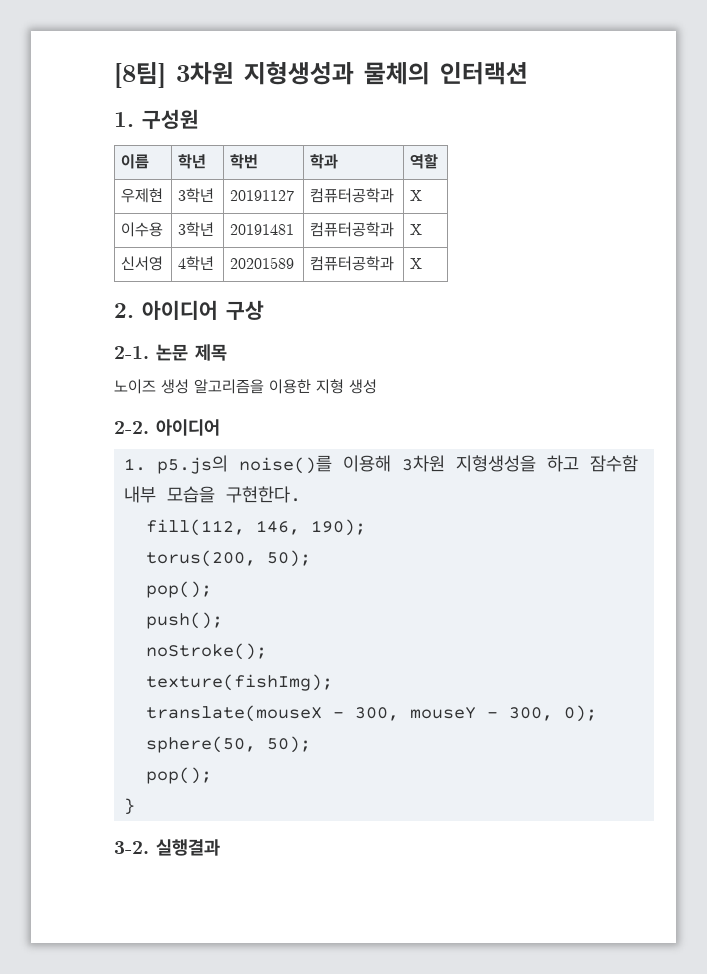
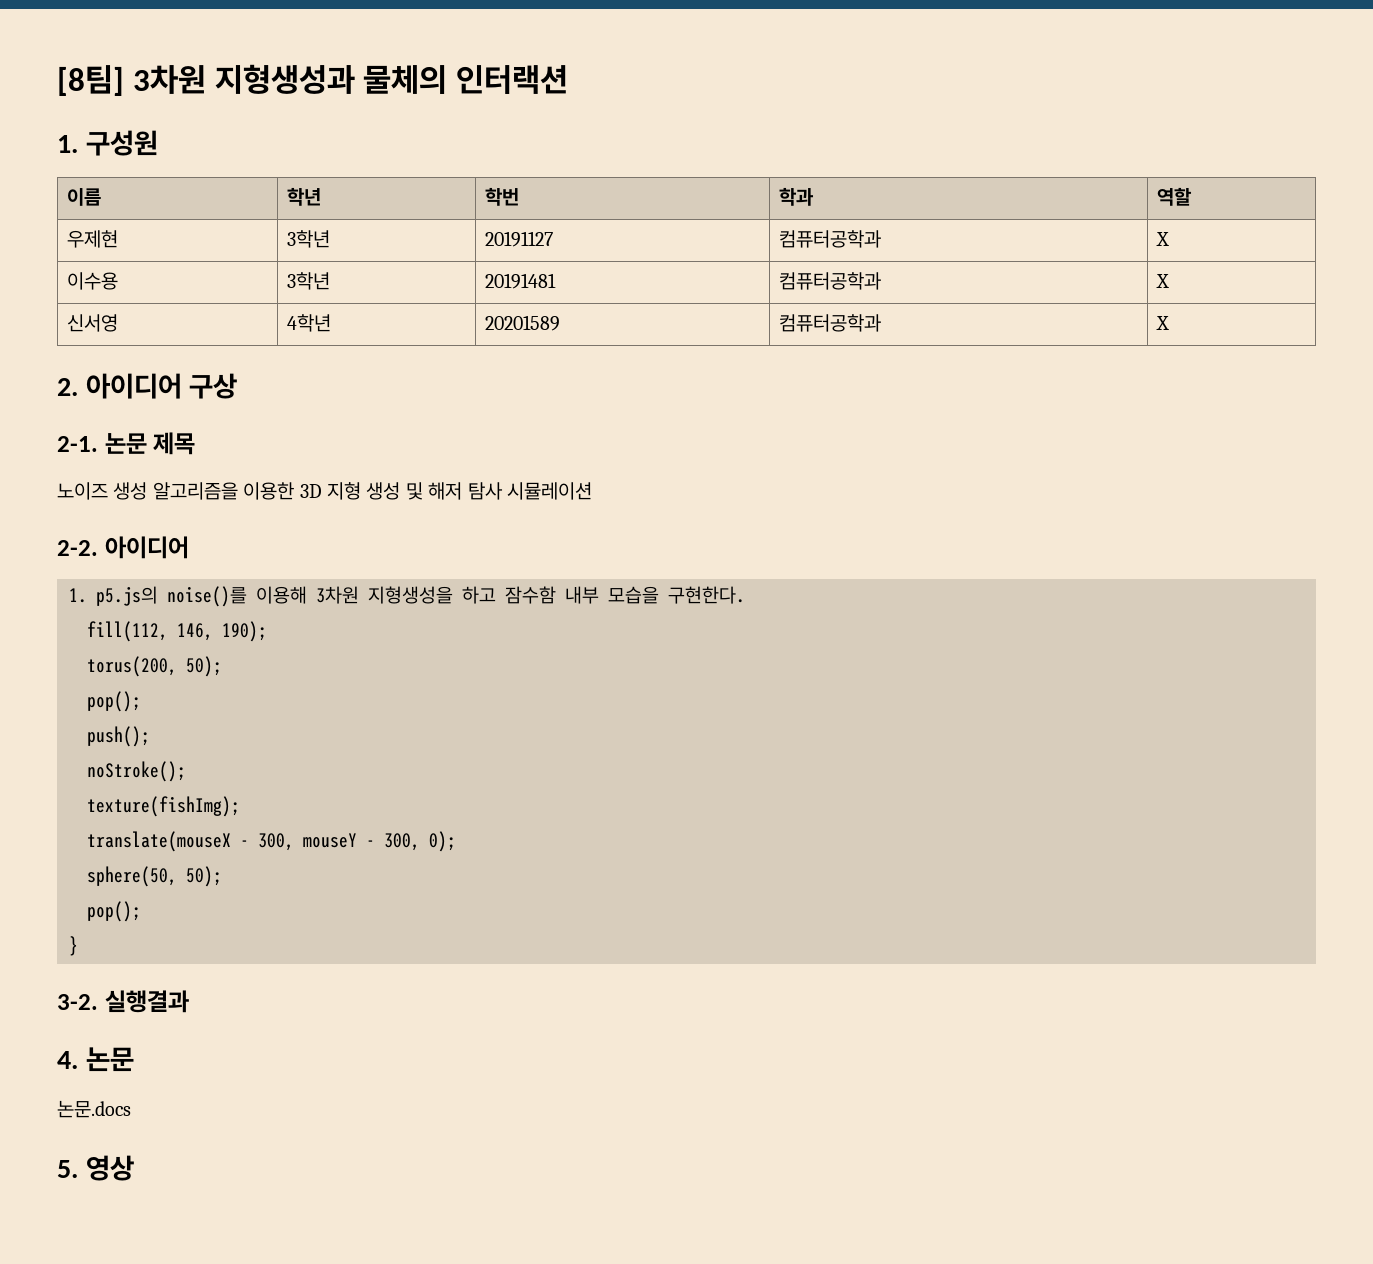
- 노이즈 생성 알고리즘을 이용한 지형 생성
+ 노이즈 생성 알고리즘을 이용한 3D 지형 생성 및 해저 탐사 시뮬레이션
+ 4. 논문
+ 논문.docs
+ 5. 영상

